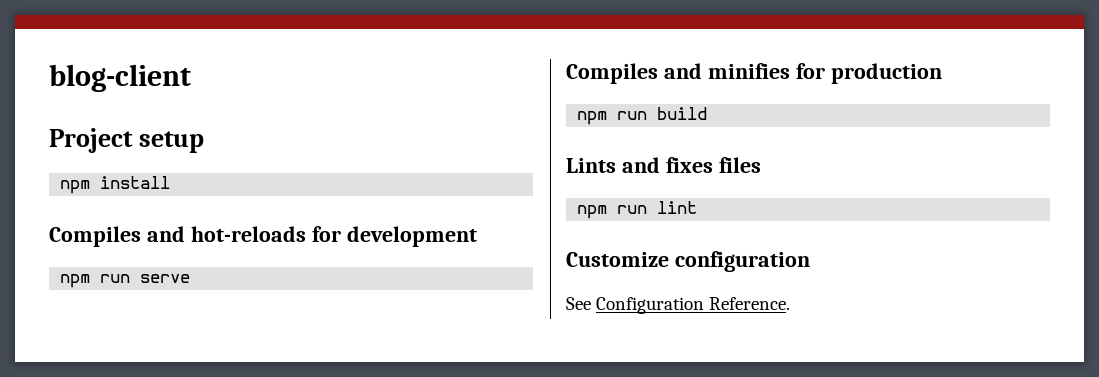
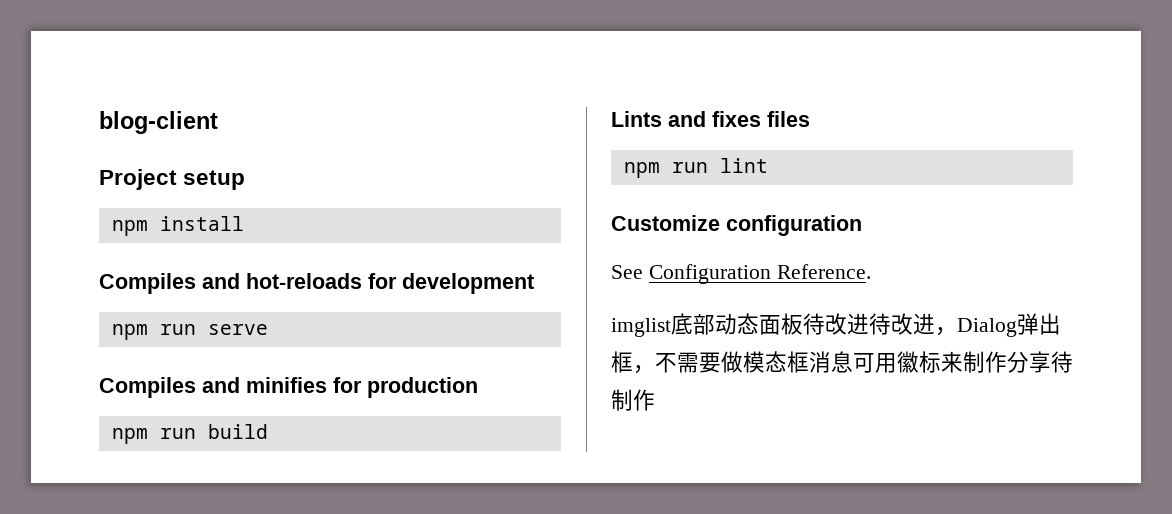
+ imglist底部动态面板待改进待改进，Dialog弹出框，不需要做模态框消息可用徽标来制作分享待制作

